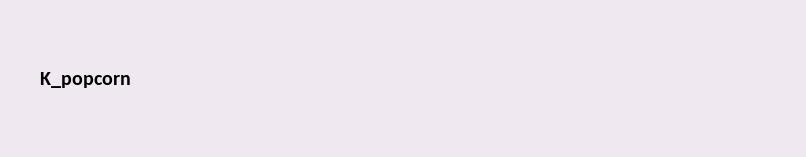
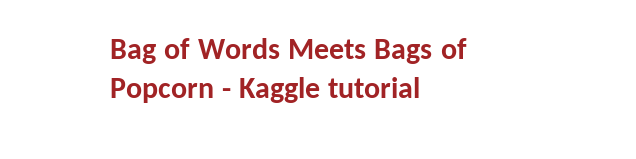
- K_popcorn
+ Bag of Words Meets Bags of Popcorn - Kaggle tutorial

